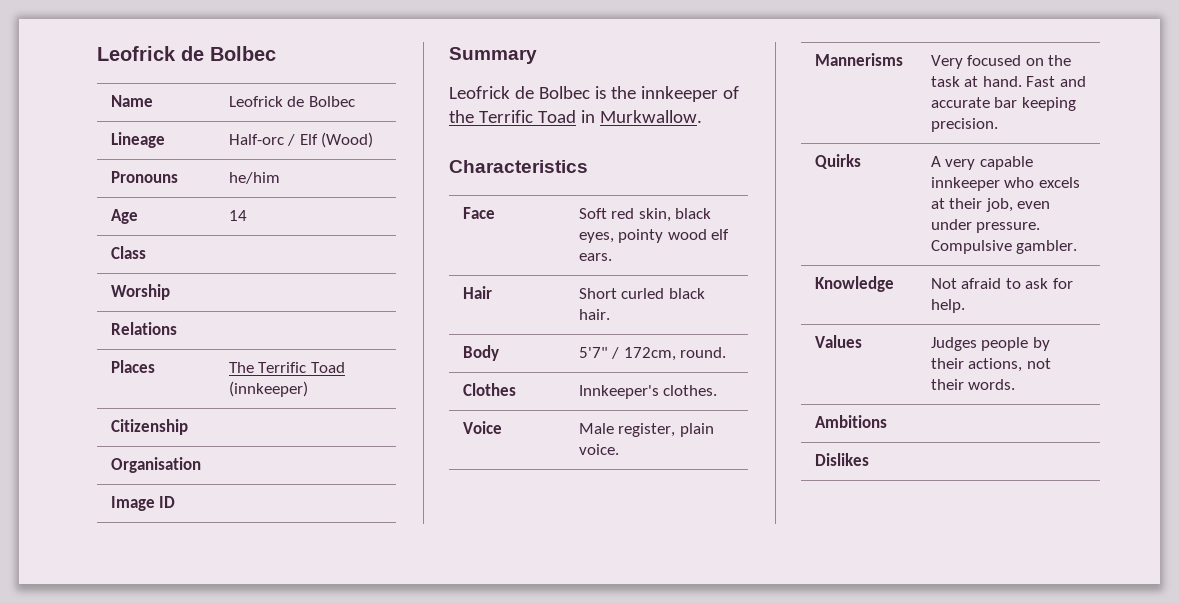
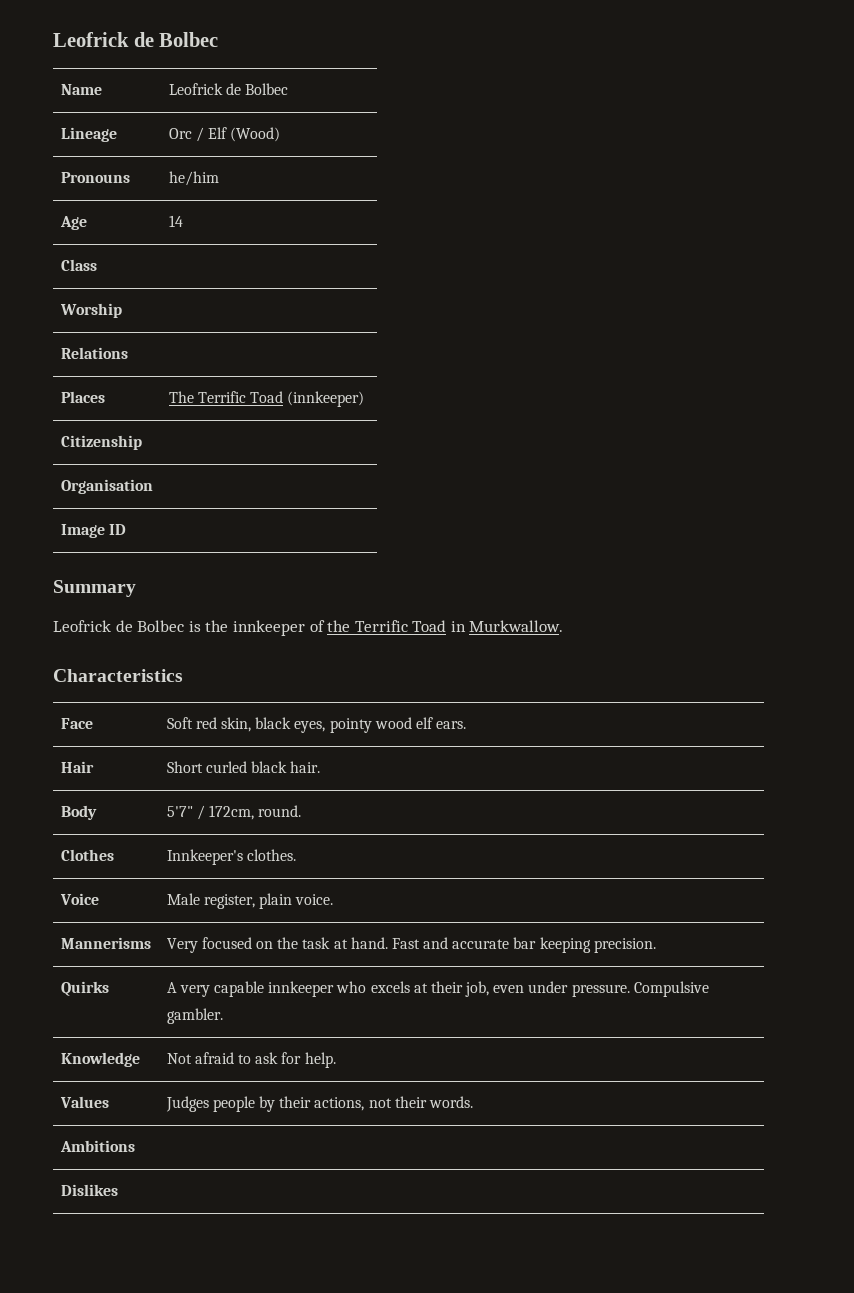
- Lineage | Half-orc / Elf (Wood)
+ Lineage | Orc / Elf (Wood)

